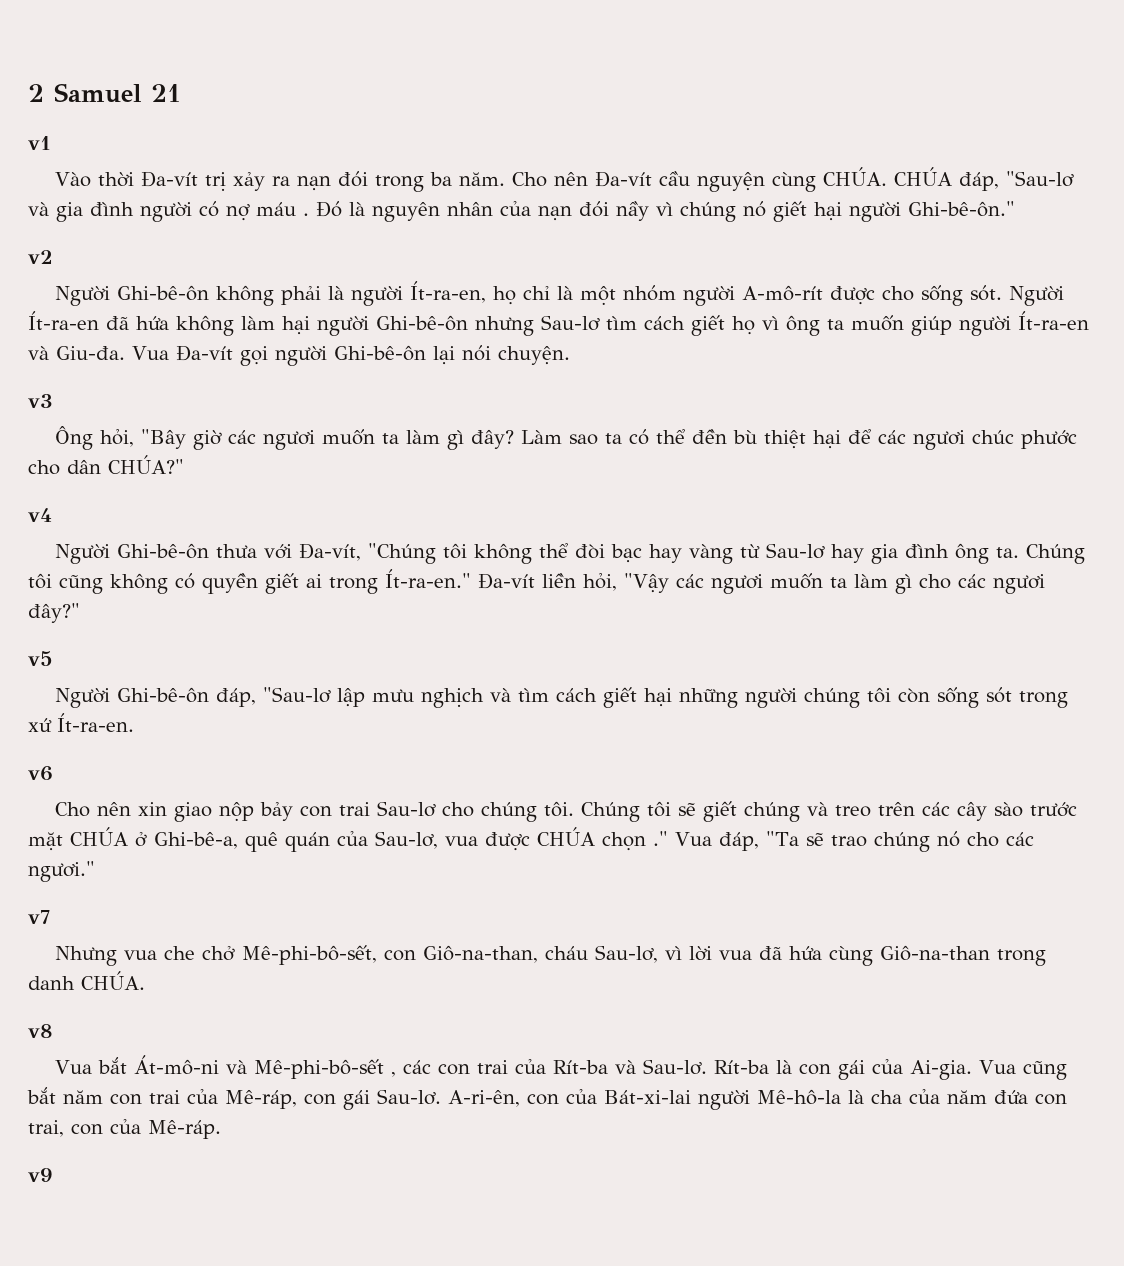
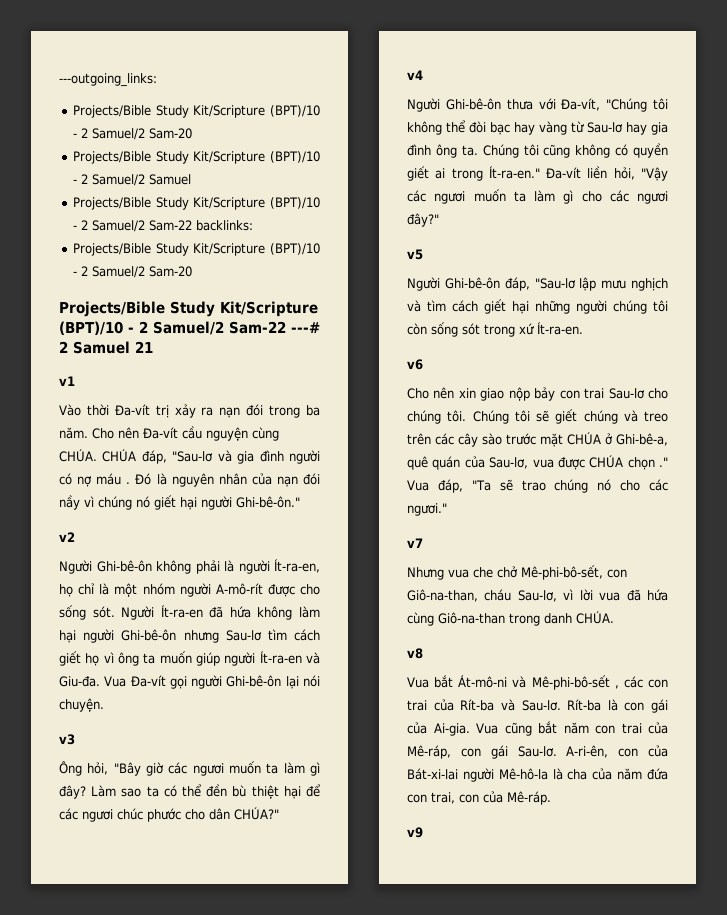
- 2 Samuel 21
+ ---outgoing_links:
+ Projects/Bible Study Kit/Scripture (BPT)/10 - 2 Samuel/2 Sam-20
+ Projects/Bible Study Kit/Scripture (BPT)/10 - 2 Samuel/2 Samuel
+ Projects/Bible Study Kit/Scripture (BPT)/10 - 2 Samuel/2 Sam-22 backlinks:
+ Projects/Bible Study Kit/Scripture (BPT)/10 - 2 Samuel/2 Sam-20
+ Projects/Bible Study Kit/Scripture (BPT)/10 - 2 Samuel/2 Sam-22 ---# 2 Samuel 21

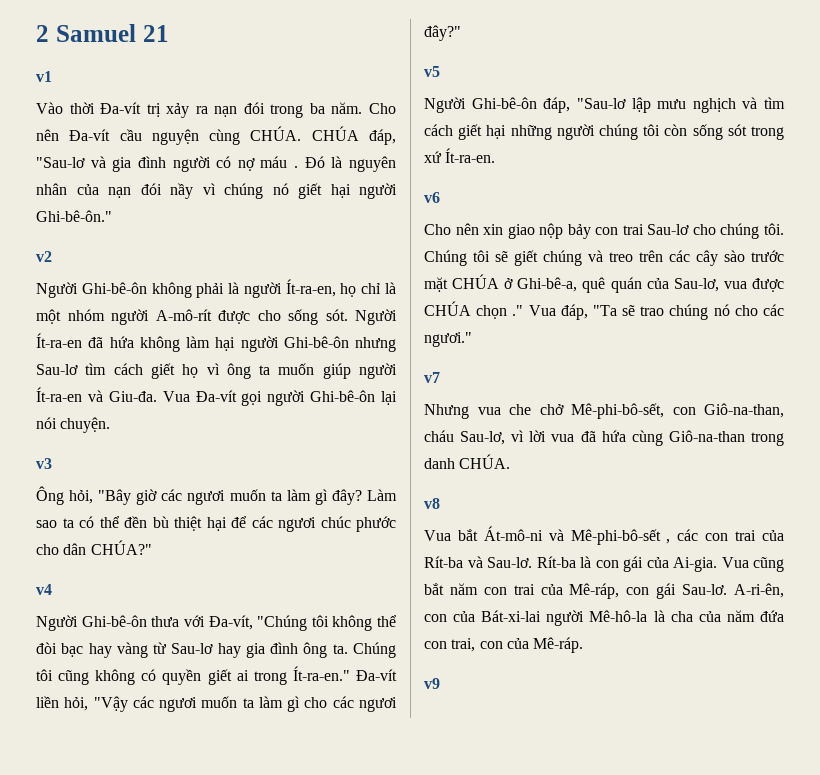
- ---outgoing_links:
- Projects/Bible Study Kit/Scripture (BPT)/10 - 2 Samuel/2 Sam-20
- Projects/Bible Study Kit/Scripture (BPT)/10 - 2 Samuel/2 Samuel
- Projects/Bible Study Kit/Scripture (BPT)/10 - 2 Samuel/2 Sam-22 backlinks:
- Projects/Bible Study Kit/Scripture (BPT)/10 - 2 Samuel/2 Sam-20
- Projects/Bible Study Kit/Scripture (BPT)/10 - 2 Samuel/2 Sam-22 ---# 2 Samuel 21
+ 2 Samuel 21

